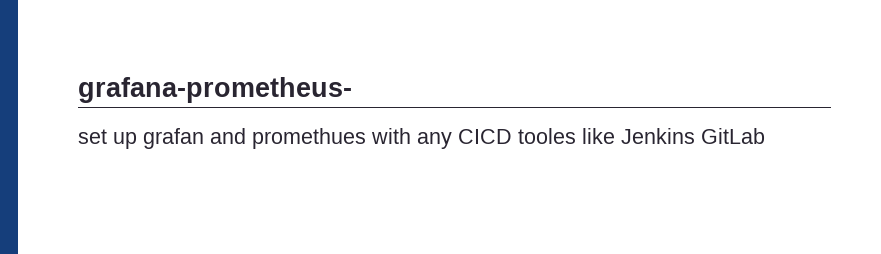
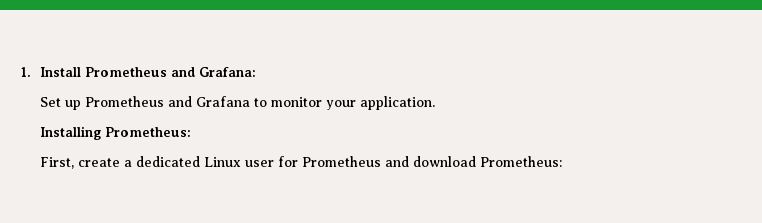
- grafana-prometheus-
- set up grafan and promethues with any CICD tooles like Jenkins GitLab
+ 1. Install Prometheus and Grafana:
+ Set up Prometheus and Grafana to monitor your application.
+ Installing Prometheus:
+ First, create a dedicated Linux user for Prometheus and download Prometheus:

